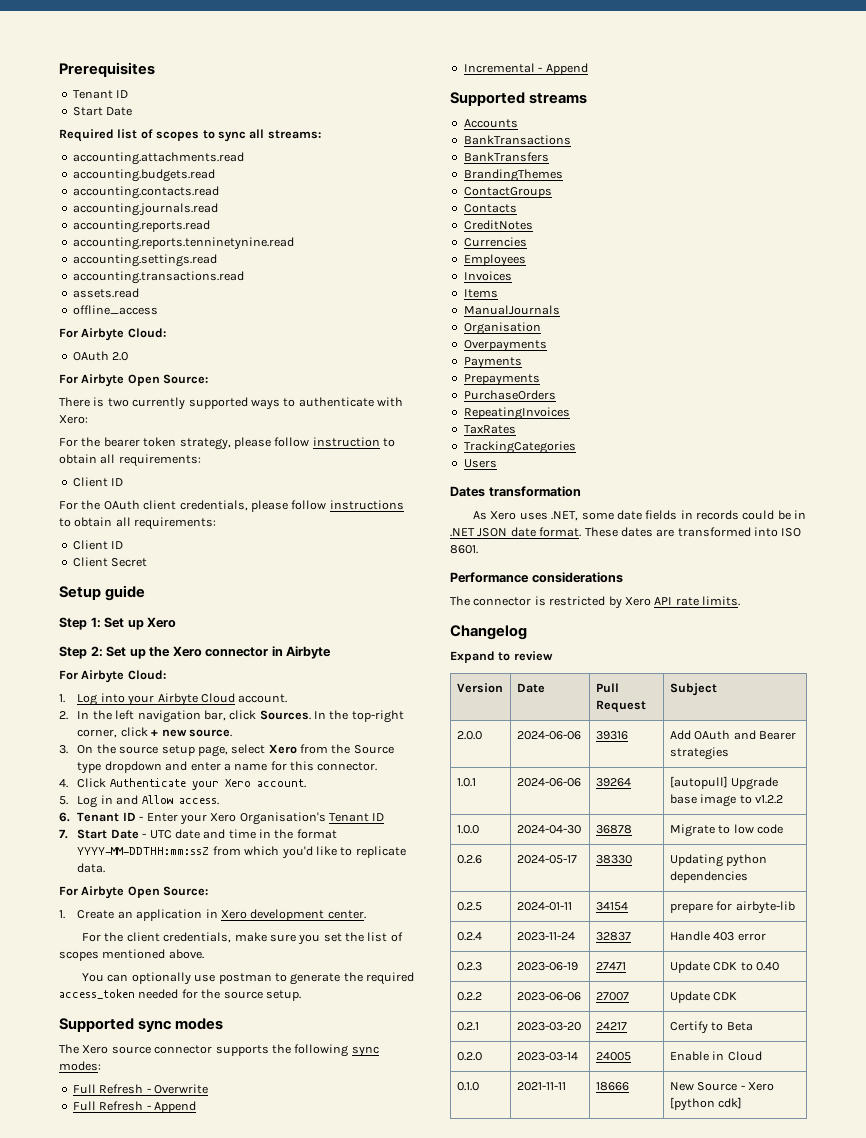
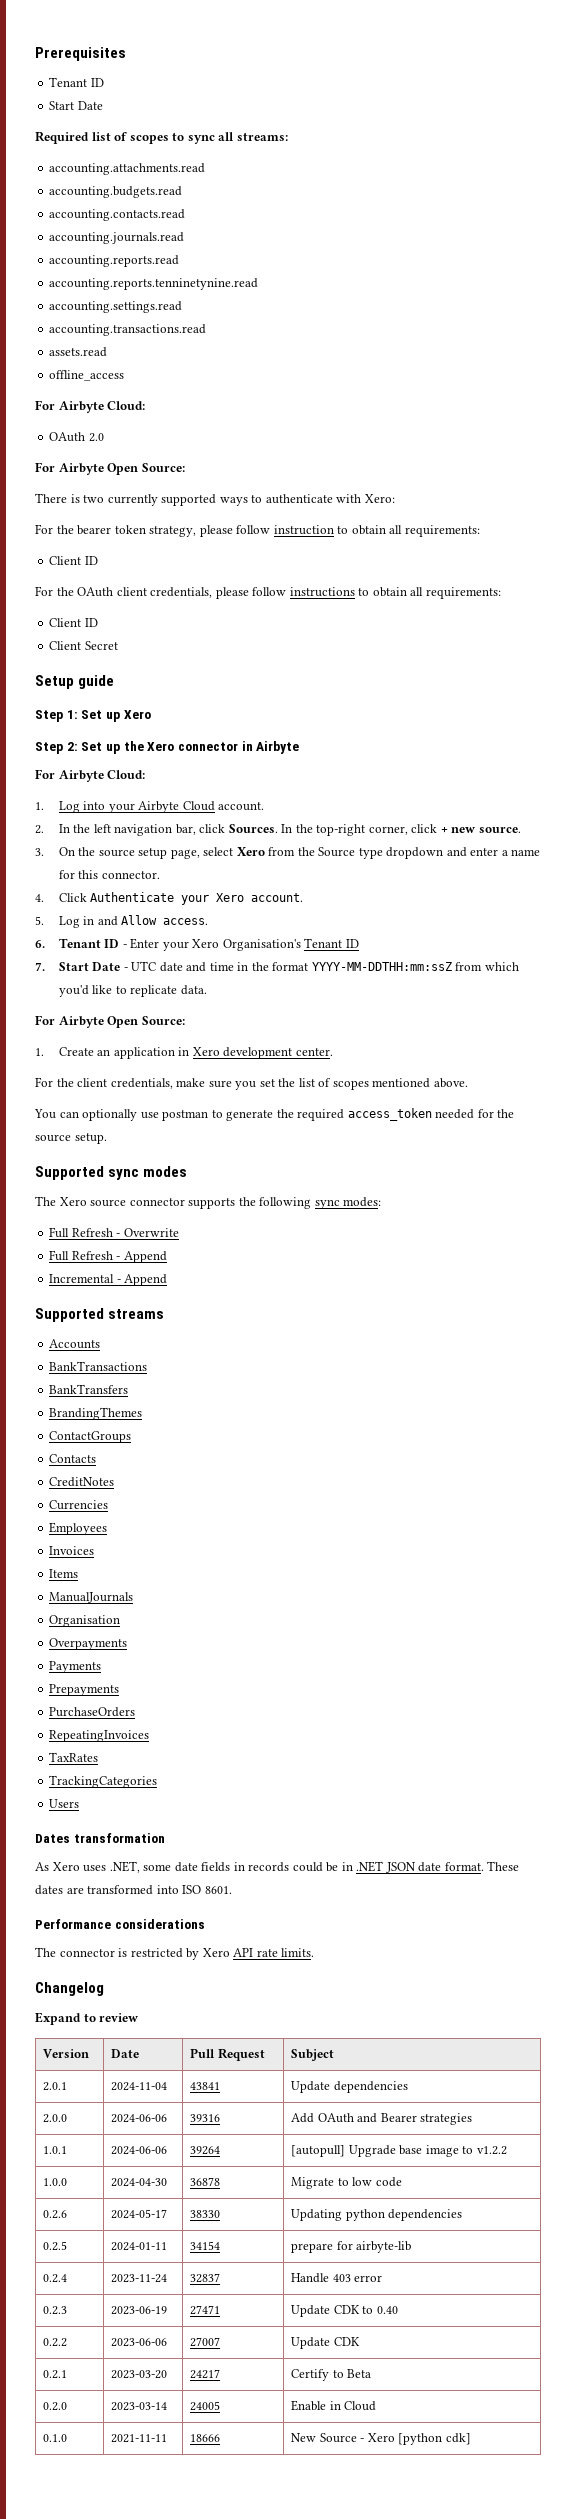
+ 2.0.1 | 2024-11-04 | 43841 | Update dependencies

